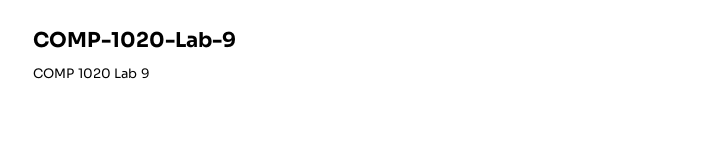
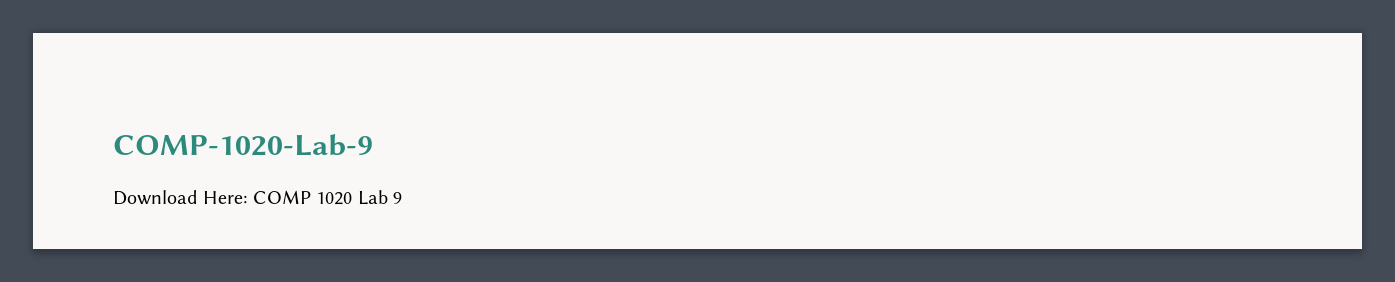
- COMP 1020 Lab 9
+ Download Here: COMP 1020 Lab 9

